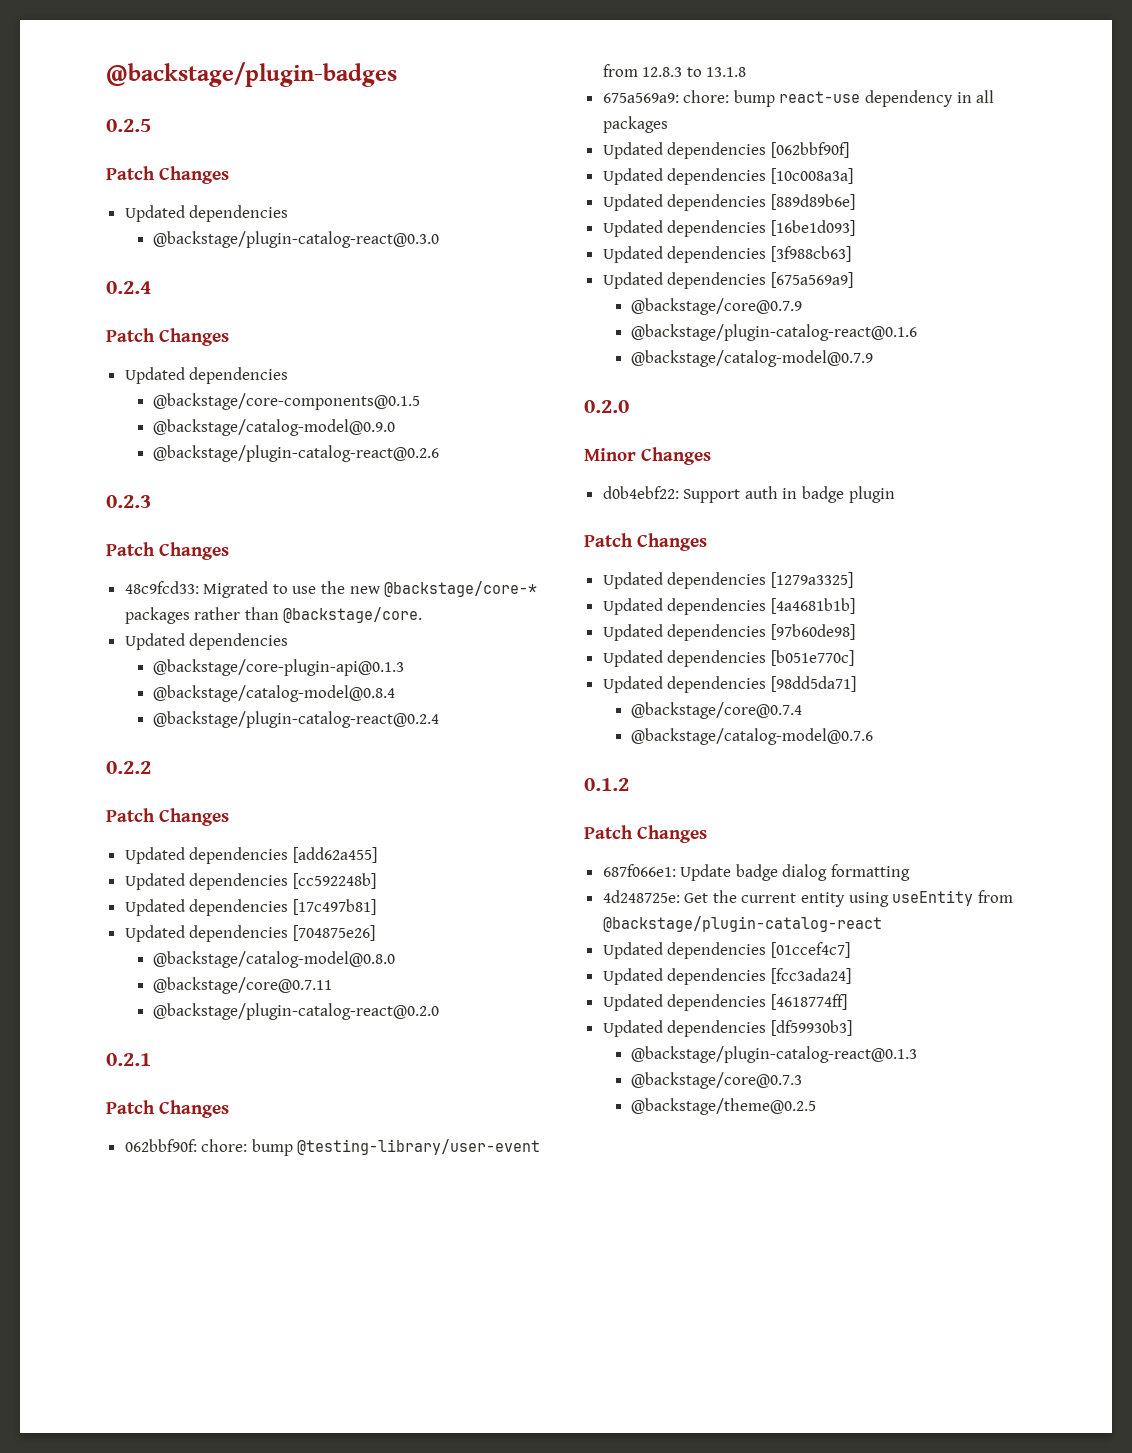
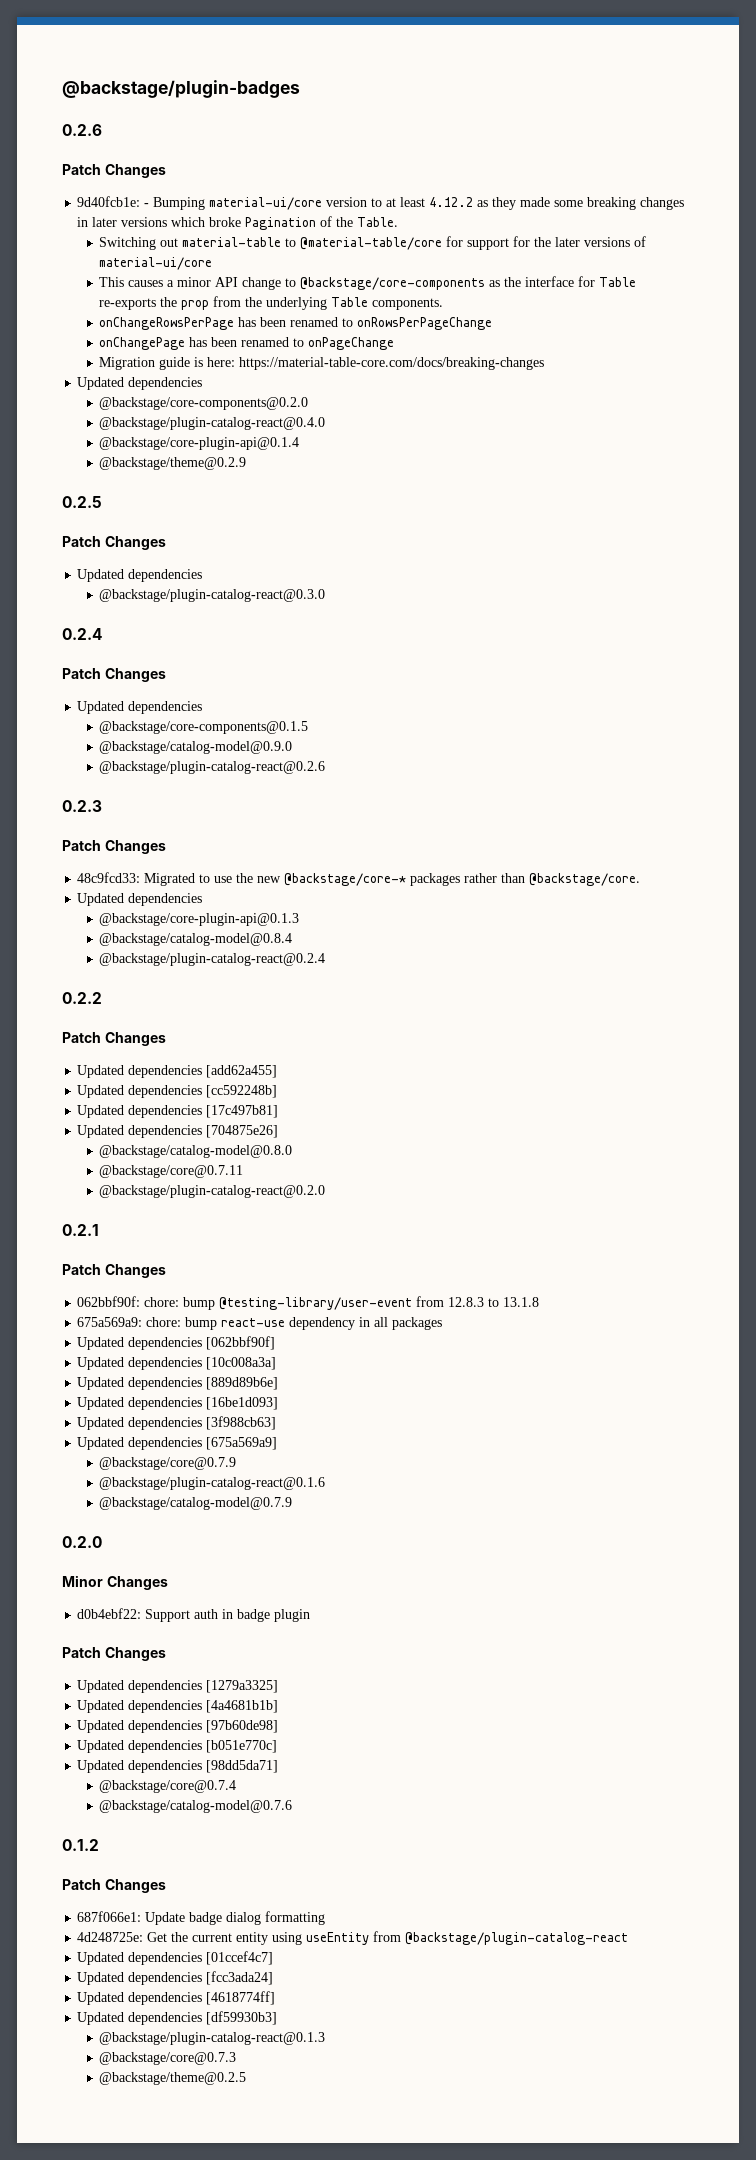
+ 0.2.6
+ Patch Changes
+ 9d40fcb1e: - Bumping material-ui/core version to at least 4.12.2 as they made some breaking changes in later versions which broke Pagination of the Table.
+ Switching out material-table to @material-table/core for support for the later versions of material-ui/core
+ This causes a minor API change to @backstage/core-components as the interface for Table re-exports the prop from the underlying Table components.
+ onChangeRowsPerPage has been renamed to onRowsPerPageChange
+ onChangePage has been renamed to onPageChange
+ Migration guide is here: https://material-table-core.com/docs/breaking-changes
+ Updated dependencies
+ @backstage/core-components@0.2.0
+ @backstage/plugin-catalog-react@0.4.0
+ @backstage/core-plugin-api@0.1.4
+ @backstage/theme@0.2.9

